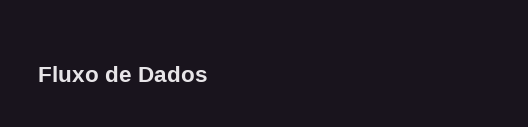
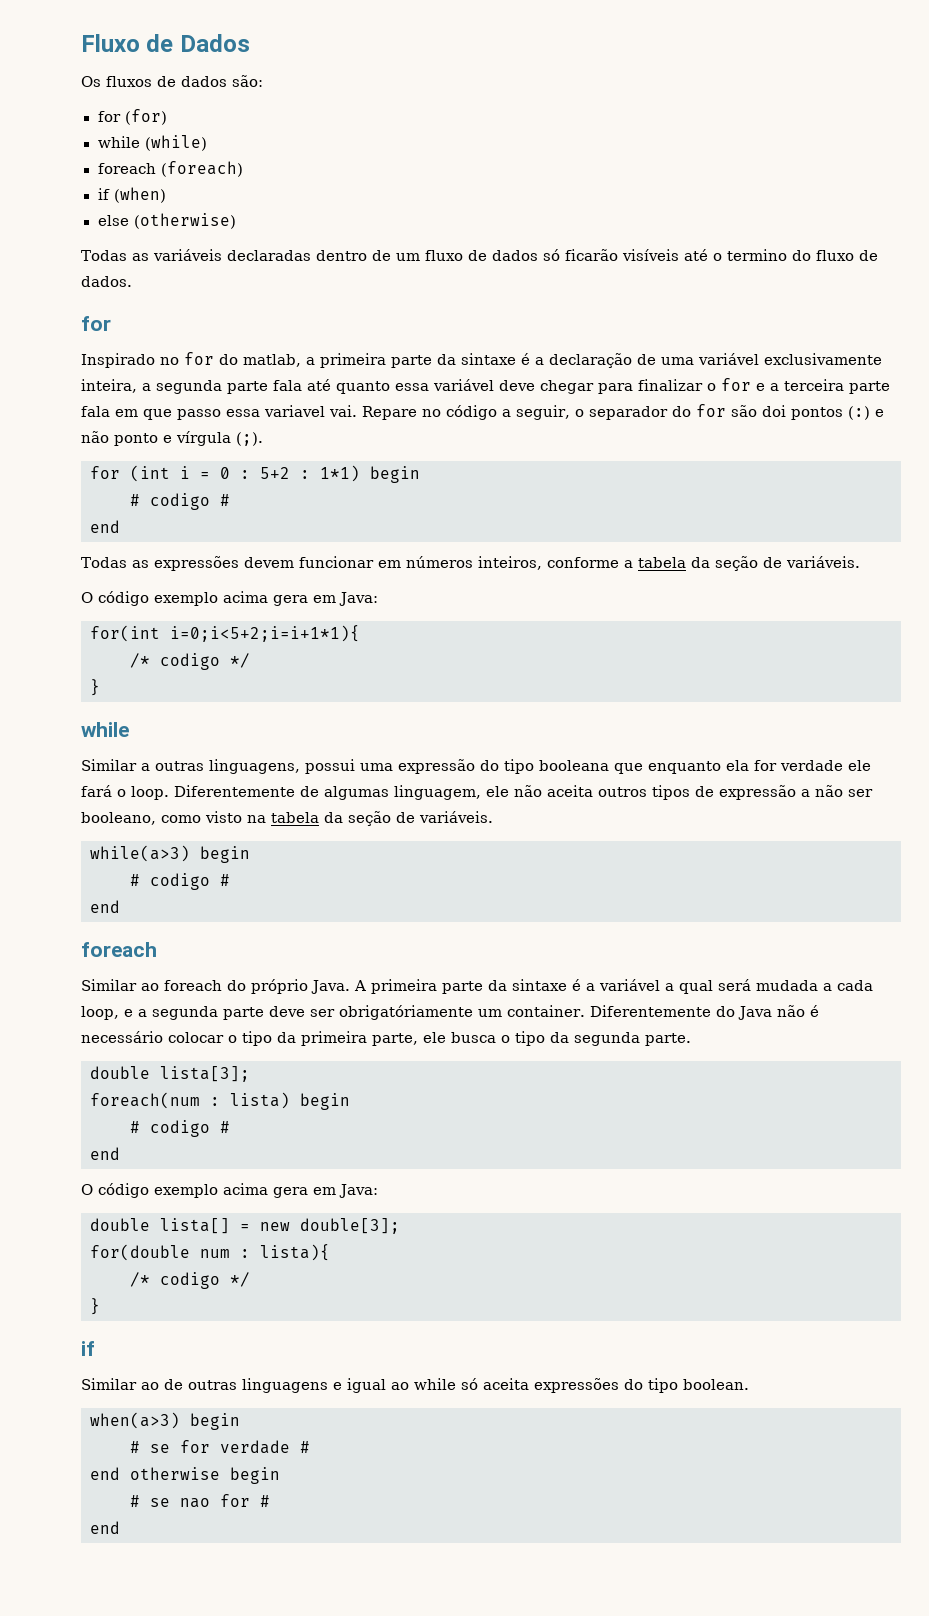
+ Os fluxos de dados são:
+ for (for)
+ while (while)
+ foreach (foreach)
+ if (when)
+ else (otherwise)
+ Todas as variáveis declaradas dentro de um fluxo de dados só ficarão visíveis até o termino do fluxo de dados.
+ for
+ Inspirado no for do matlab, a primeira parte da sintaxe é a declaração de uma variável exclusivamente inteira, a segunda parte fala até quanto essa variável deve chegar para finalizar o for e a terceira parte fala em que passo essa variavel vai. Repare no código a seguir, o separador do for são doi pontos (:) e não ponto e vírgula (;).
+ for (int i = 0 : 5+2 : 1*1) begin
+ # codigo #
+ end
+ Todas as expressões devem funcionar em números inteiros, conforme a tabela da seção de variáveis.
+ O código exemplo acima gera em Java:
+ for(int i=0;i<5+2;i=i+1*1){
+ /* codigo */
+ }
+ while
+ Similar a outras linguagens, possui uma expressão do tipo booleana que enquanto ela for verdade ele fará o loop. Diferentemente de algumas linguagem, ele não aceita outros tipos de expressão a não ser booleano, como visto na tabela da seção de variáveis.
+ while(a>3) begin
+ # codigo #
+ end
+ foreach
+ Similar ao foreach do próprio Java. A primeira parte da sintaxe é a variável a qual será mudada a cada loop, e a segunda parte deve ser obrigatóriamente um container. Diferentemente do Java não é necessário colocar o tipo da primeira parte, ele busca o tipo da segunda parte.
+ double lista[3];
+ foreach(num : lista) begin
+ # codigo #
+ end
+ O código exemplo acima gera em Java:
+ double lista[] = new double[3];
+ for(double num : lista){
+ /* codigo */
+ }
+ if
+ Similar ao de outras linguagens e igual ao while só aceita expressões do tipo boolean.
+ when(a>3) begin
+ # se for verdade #
+ end otherwise begin
+ # se nao for #
+ end

